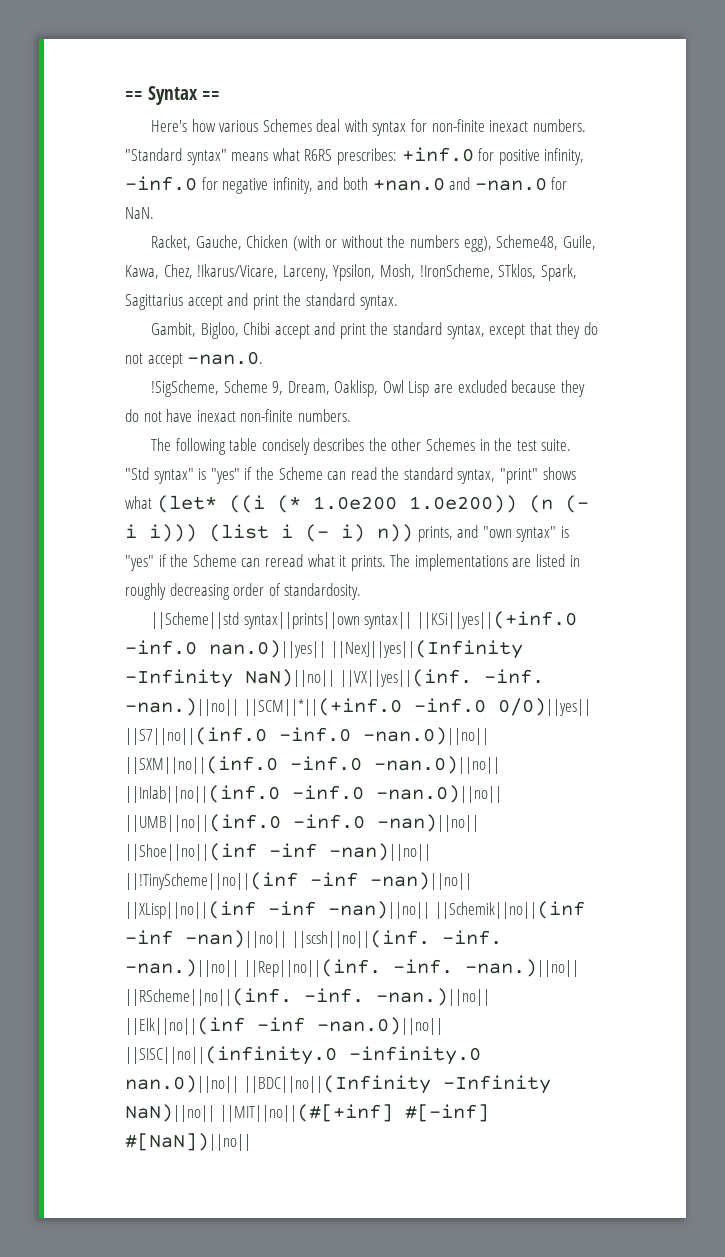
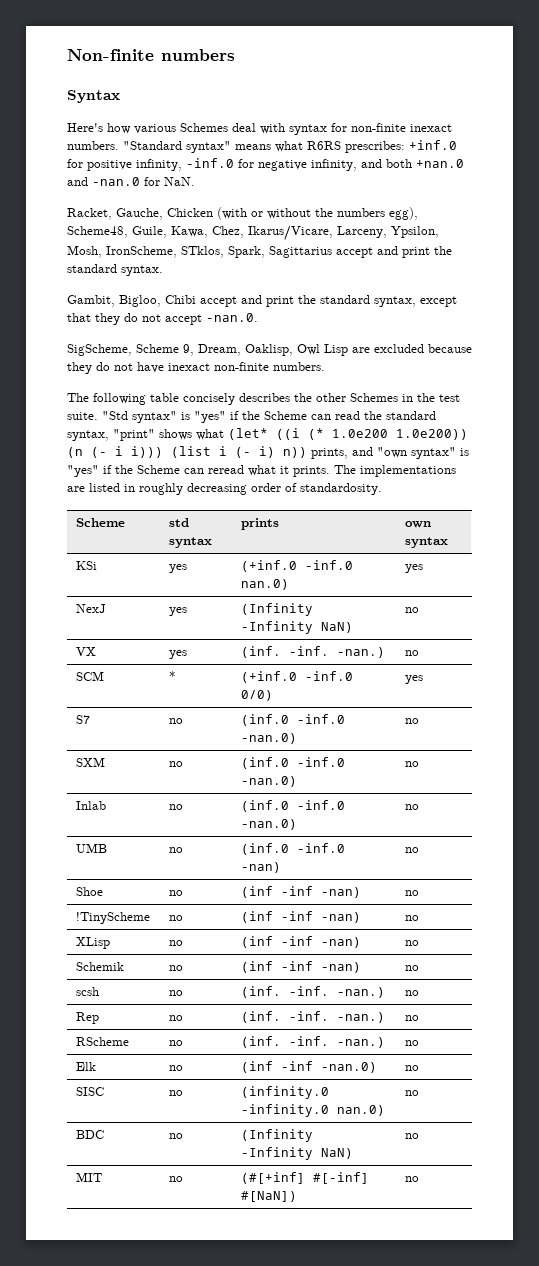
- == Syntax ==
+ Non-finite numbers
+ Syntax
- Racket, Gauche, Chicken (with or without the numbers egg), Scheme48, Guile, Kawa, Chez, !Ikarus/Vicare, Larceny, Ypsilon, Mosh, !IronScheme, STklos, Spark, Sagittarius accept and print the standard syntax.
+ Racket, Gauche, Chicken (with or without the numbers egg), Scheme48, Guile, Kawa, Chez, Ikarus/Vicare, Larceny, Ypsilon, Mosh, IronScheme, STklos, Spark, Sagittarius accept and print the standard syntax.
- !SigScheme, Scheme 9, Dream, Oaklisp, Owl Lisp are excluded because they do not have inexact non-finite numbers.
+ SigScheme, Scheme 9, Dream, Oaklisp, Owl Lisp are excluded because they do not have inexact non-finite numbers.
- ||Scheme||std syntax||prints||own syntax|| ||KSi||yes||(+inf.0 -inf.0 nan.0)||yes|| ||NexJ||yes||(Infinity -Infinity NaN)||no|| ||VX||yes||(inf. -inf. -nan.)||no|| ||SCM||*||(+inf.0 -inf.0 0/0)||yes|| ||S7||no||(inf.0 -inf.0 -nan.0)||no|| ||SXM||no||(inf.0 -inf.0 -nan.0)||no|| ||Inlab||no||(inf.0 -inf.0 -nan.0)||no|| ||UMB||no||(inf.0 -inf.0 -nan)||no|| ||Shoe||no||(inf -inf -nan)||no|| ||!TinyScheme||no||(inf -inf -nan)||no|| ||XLisp||no||(inf -inf -nan)||no|| ||Schemik||no||(inf -inf -nan)||no|| ||scsh||no||(inf. -inf. -nan.)||no|| ||Rep||no||(inf. -inf. -nan.)||no|| ||RScheme||no||(inf. -inf. -nan.)||no|| ||Elk||no||(inf -inf -nan.0)||no|| ||SISC||no||(infinity.0 -infinity.0 nan.0)||no|| ||BDC||no||(Infinity -Infinity NaN)||no|| ||MIT||no||(#[+inf] #[-inf] #[NaN])||no||
+ Scheme | std syntax | prints | own syntax
+ KSi | yes | (+inf.0 -inf.0 nan.0) | yes
+ NexJ | yes | (Infinity -Infinity NaN) | no
+ VX | yes | (inf. -inf. -nan.) | no
+ SCM | * | (+inf.0 -inf.0 0/0) | yes
+ S7 | no | (inf.0 -inf.0 -nan.0) | no
+ SXM | no | (inf.0 -inf.0 -nan.0) | no
+ Inlab | no | (inf.0 -inf.0 -nan.0) | no
+ UMB | no | (inf.0 -inf.0 -nan) | no
+ Shoe | no | (inf -inf -nan) | no
+ !TinyScheme | no | (inf -inf -nan) | no
+ XLisp | no | (inf -inf -nan) | no
+ Schemik | no | (inf -inf -nan) | no
+ scsh | no | (inf. -inf. -nan.) | no
+ Rep | no | (inf. -inf. -nan.) | no
+ RScheme | no | (inf. -inf. -nan.) | no
+ Elk | no | (inf -inf -nan.0) | no
+ SISC | no | (infinity.0 -infinity.0 nan.0) | no
+ BDC | no | (Infinity -Infinity NaN) | no
+ MIT | no | (#[+inf] #[-inf] #[NaN]) | no

